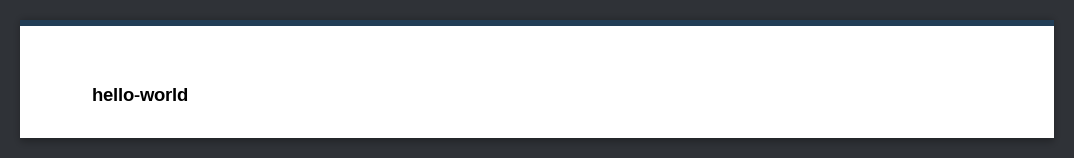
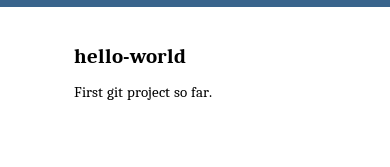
+ First git project so far.

